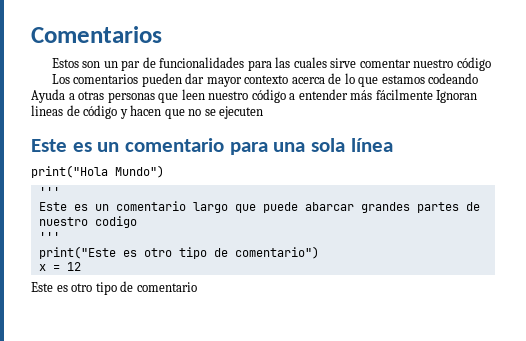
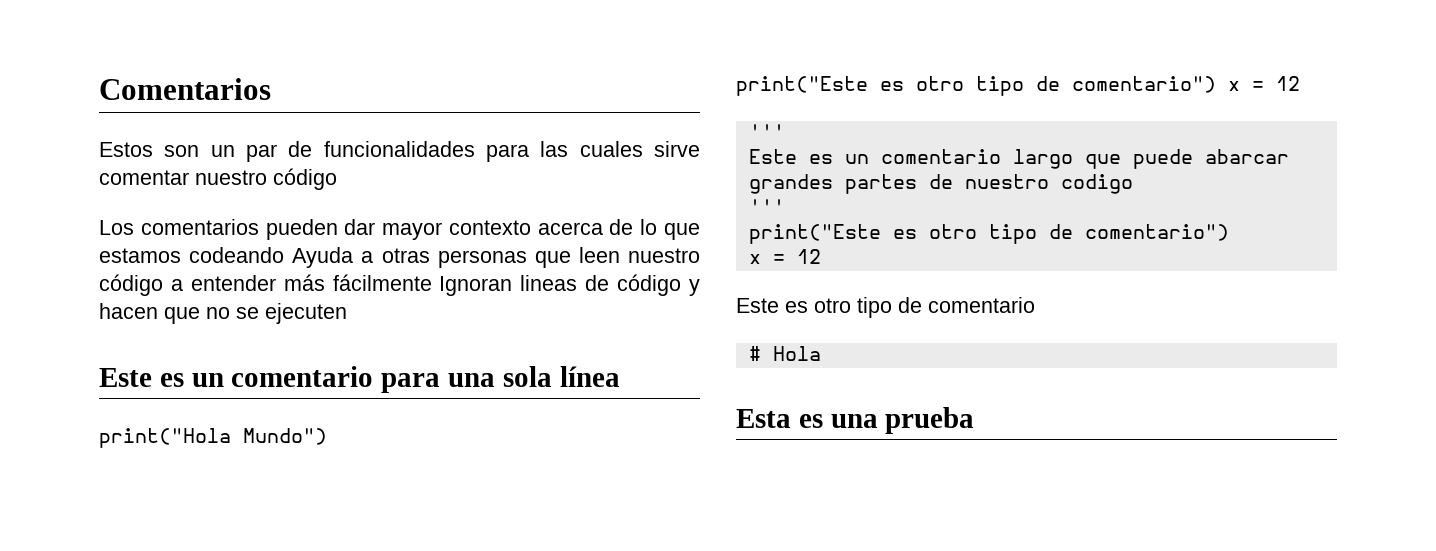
+ print("Este es otro tipo de comentario") x = 12
+ # Hola
+ Esta es una prueba

